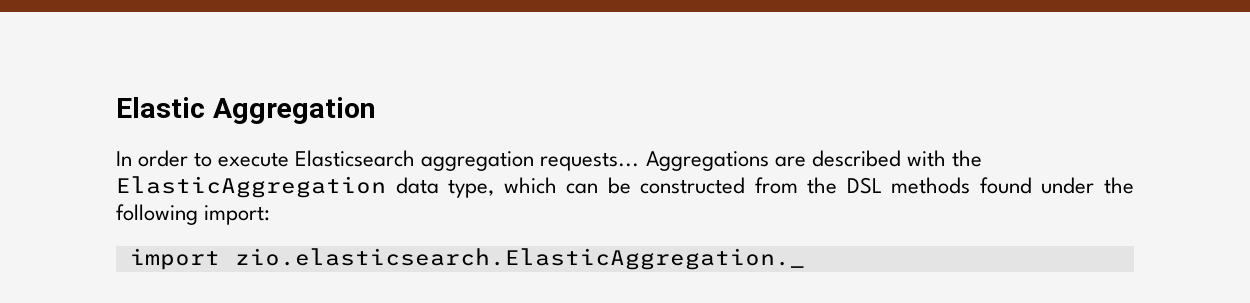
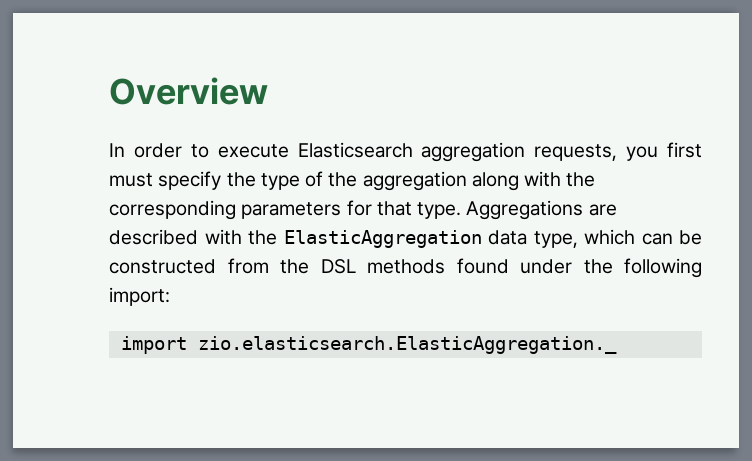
- Elastic Aggregation
+ Overview
- In order to execute Elasticsearch aggregation requests...
+ In order to execute Elasticsearch aggregation requests, you first must specify the type of the aggregation along with the corresponding parameters for that type.

